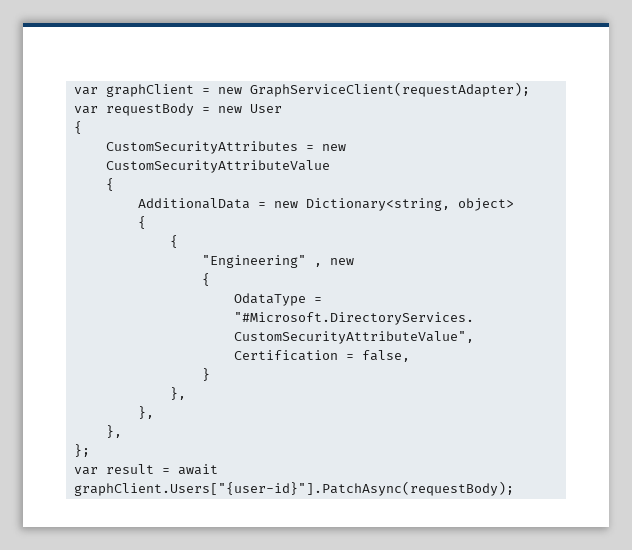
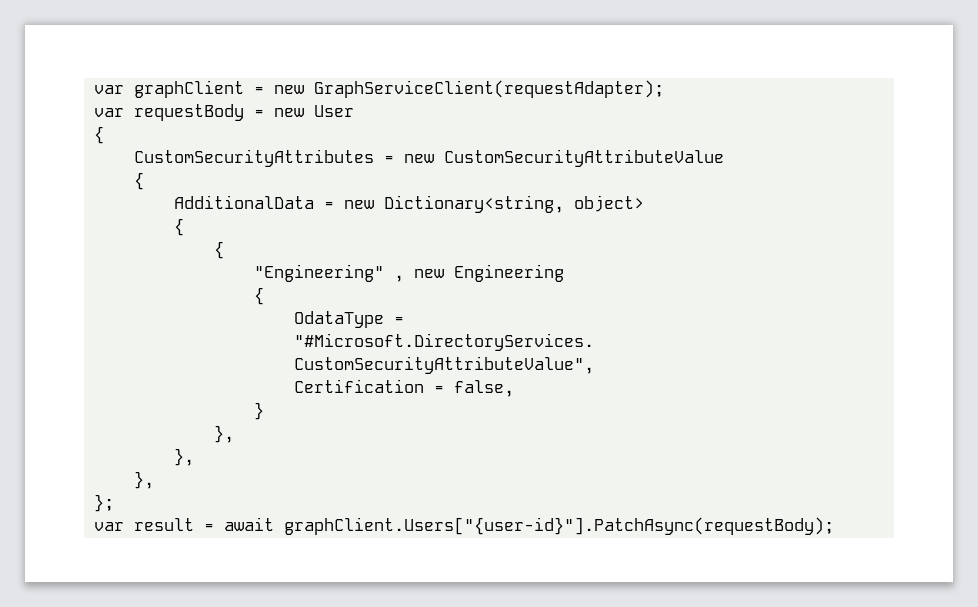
- "Engineering" , new
+ "Engineering" , new Engineering

